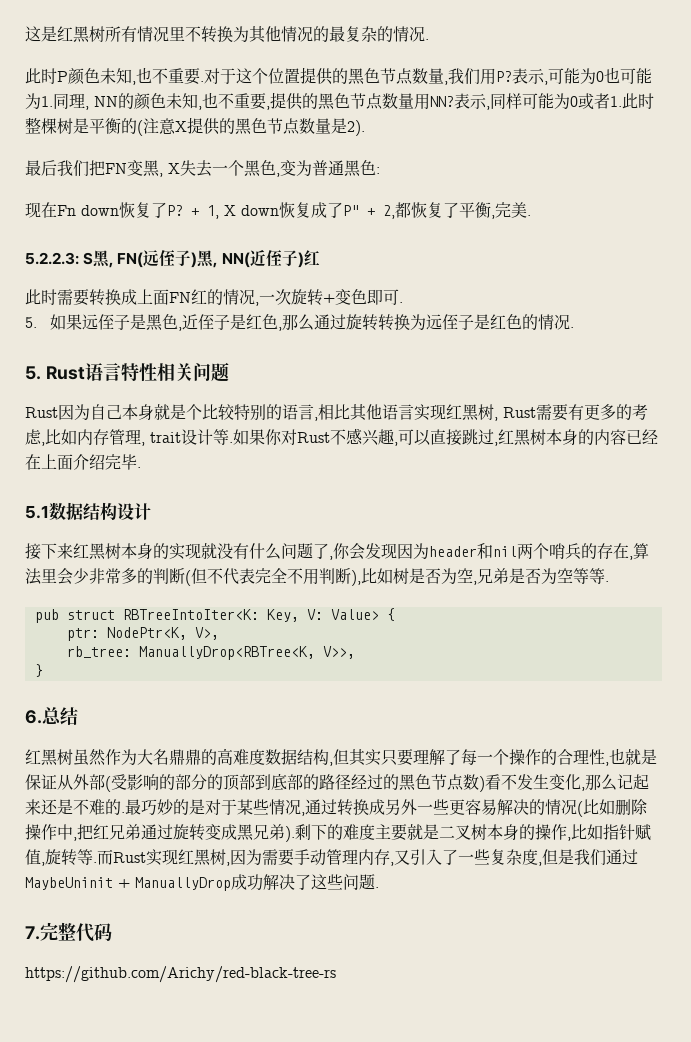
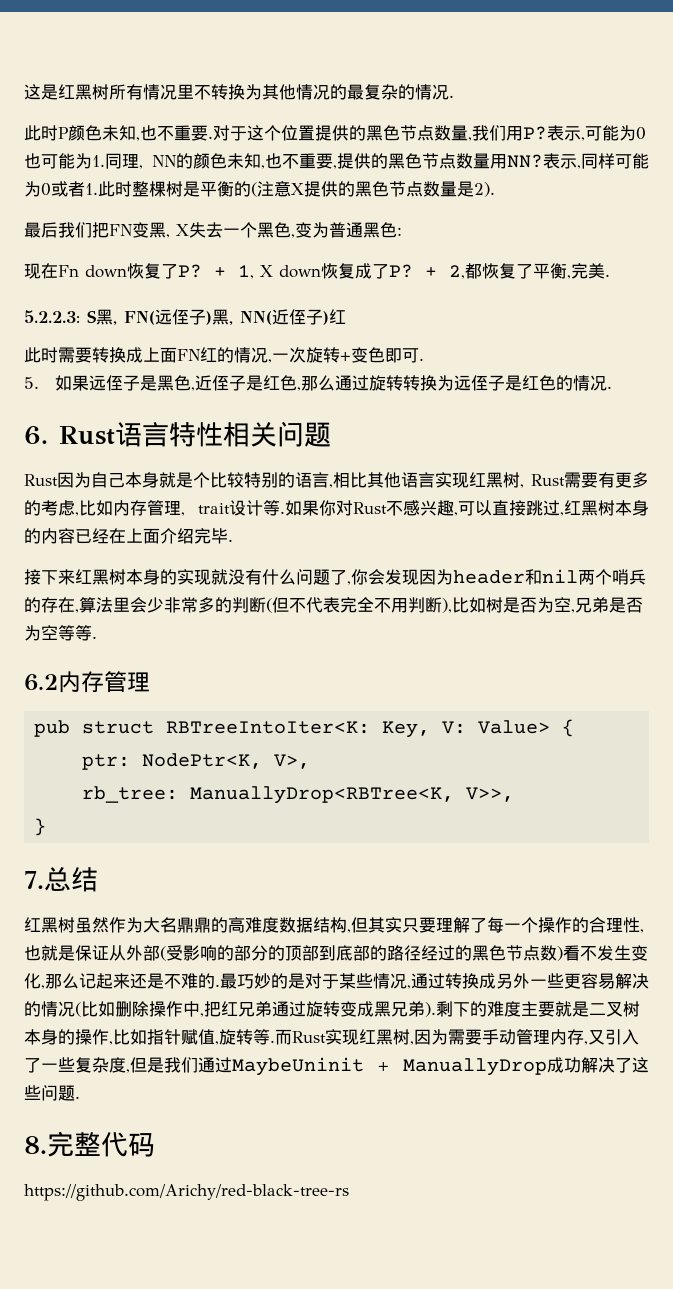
- + 1, X down恢复成了P" + 2,都恢复了平衡,完美.
+ + 1, X down恢复成了P? + 2,都恢复了平衡,完美.
- 5. Rust语言特性相关问题
+ 6. Rust语言特性相关问题
- 5.1数据结构设计
+ 6.2内存管理
- 6.总结
+ 7.总结
- 7.完整代码
+ 8.完整代码

